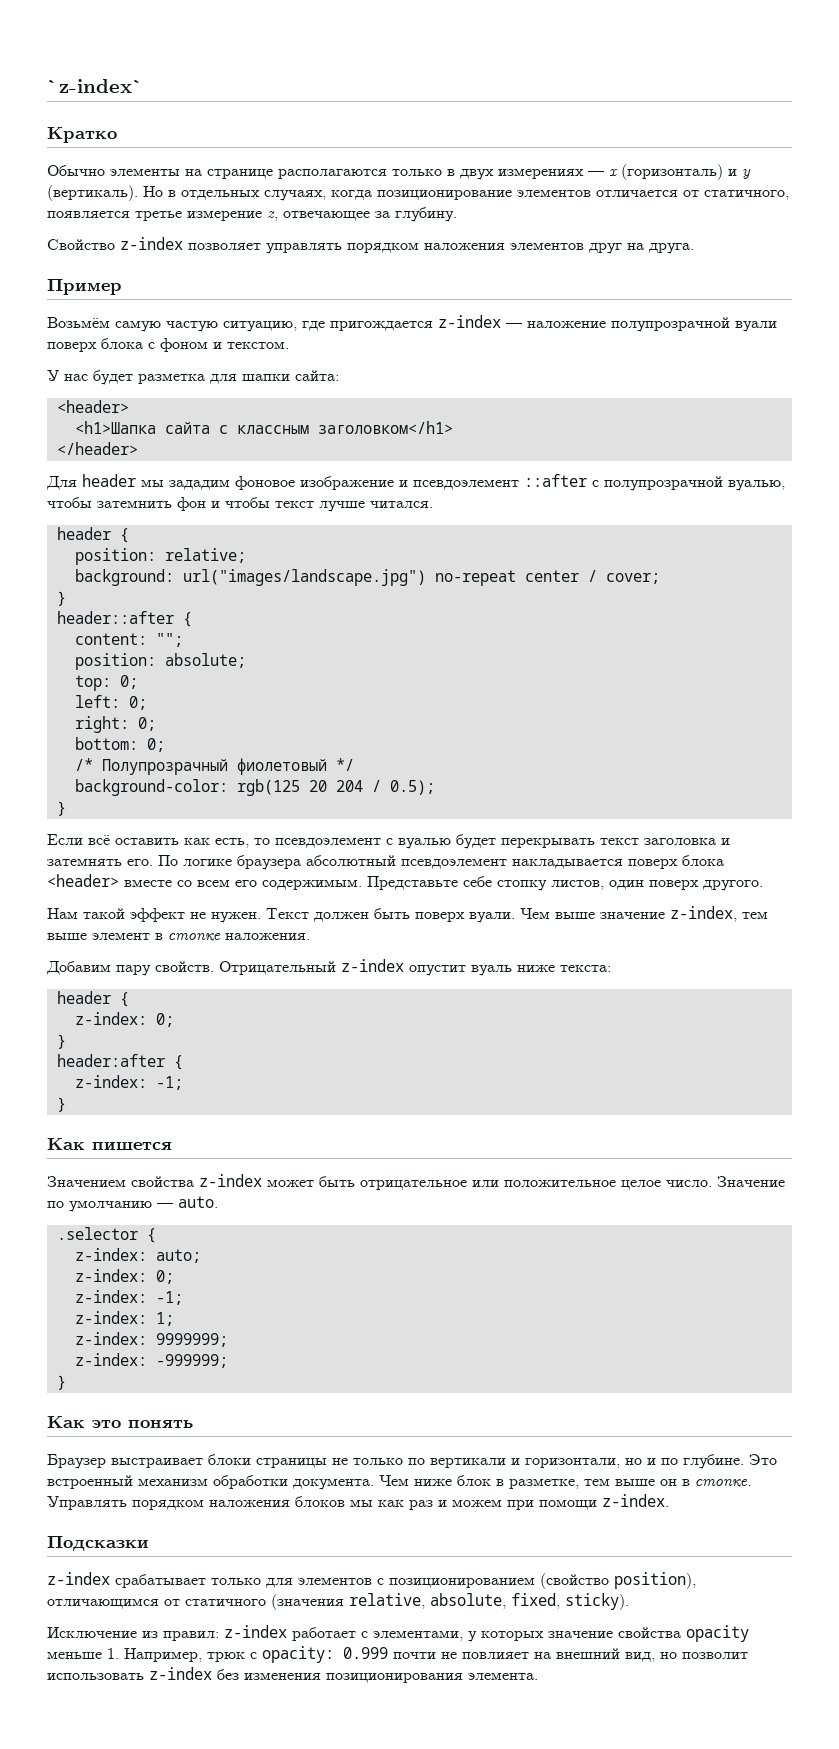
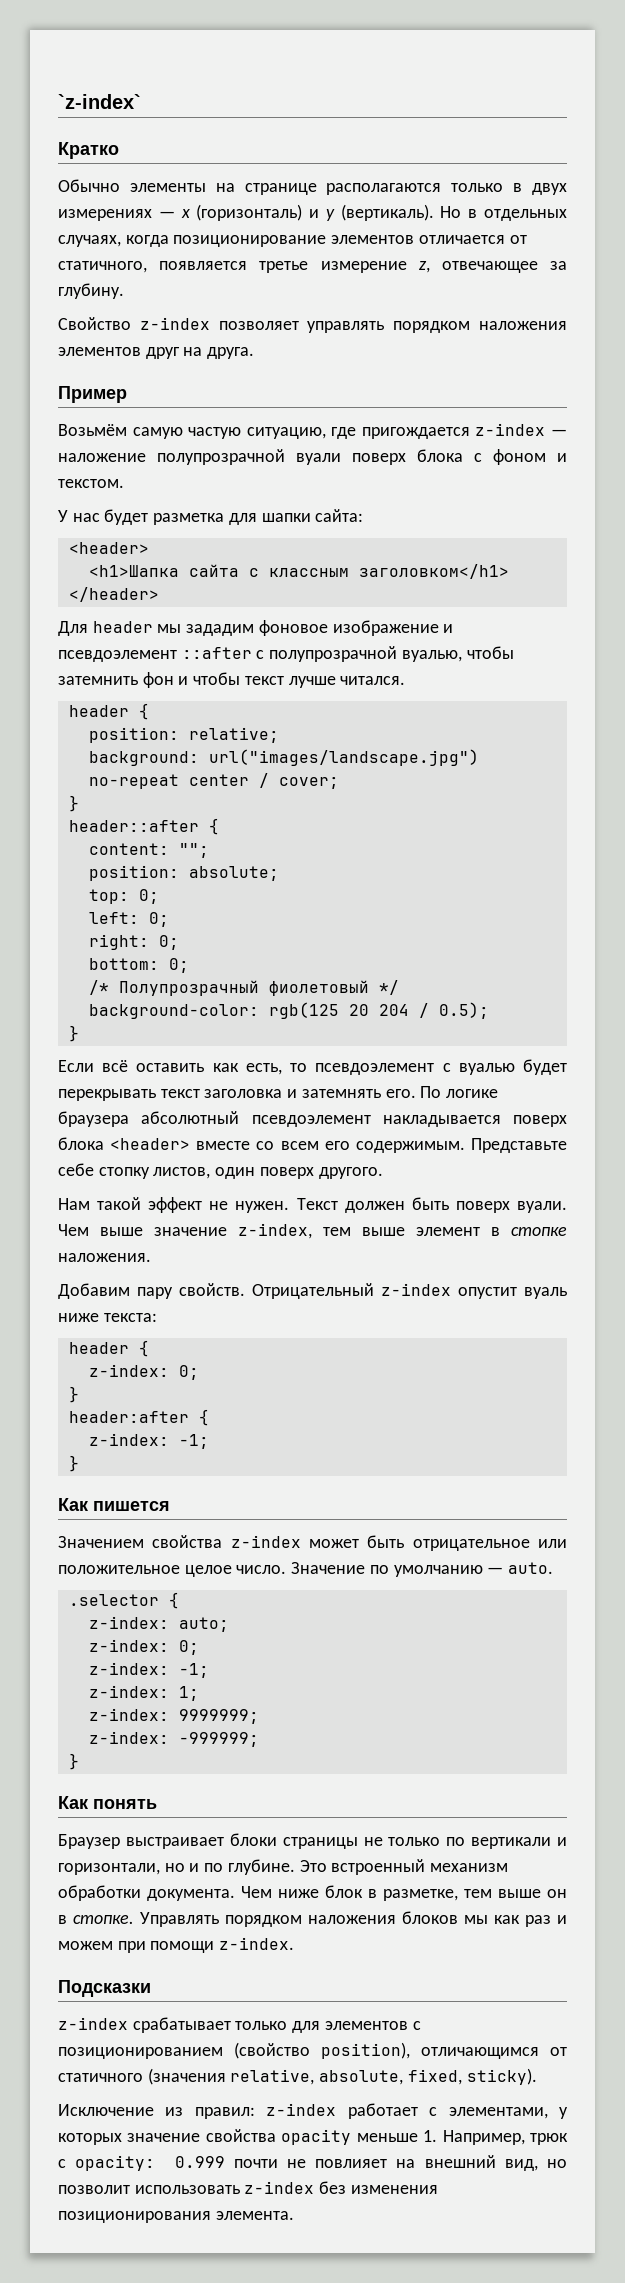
- Как это понять
+ Как понять

